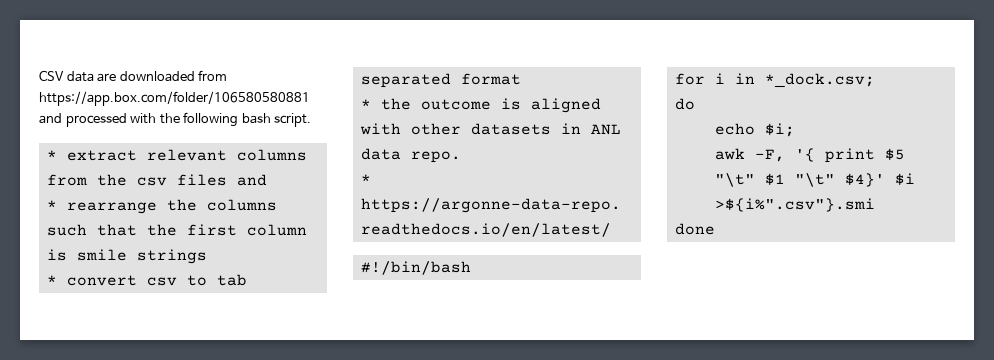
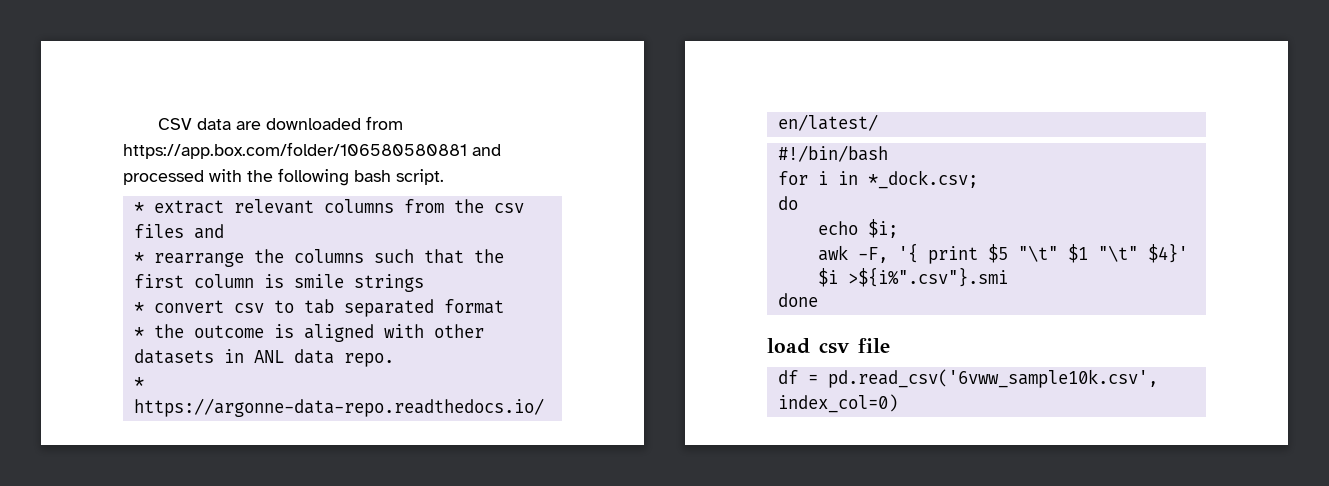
+ load csv file
+ df = pd.read_csv('6vww_sample10k.csv', index_col=0)

